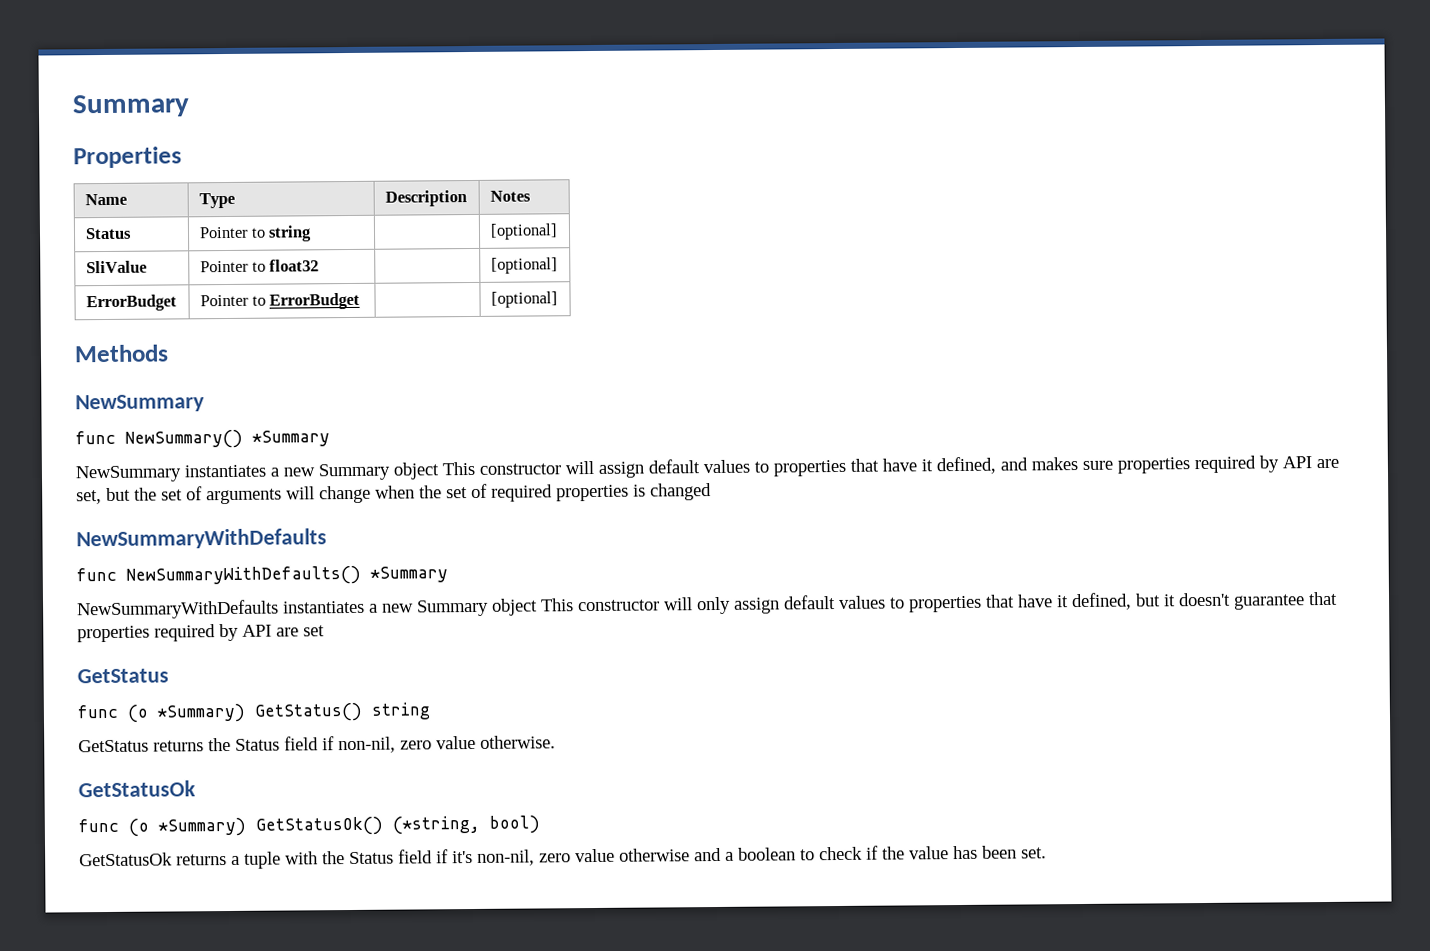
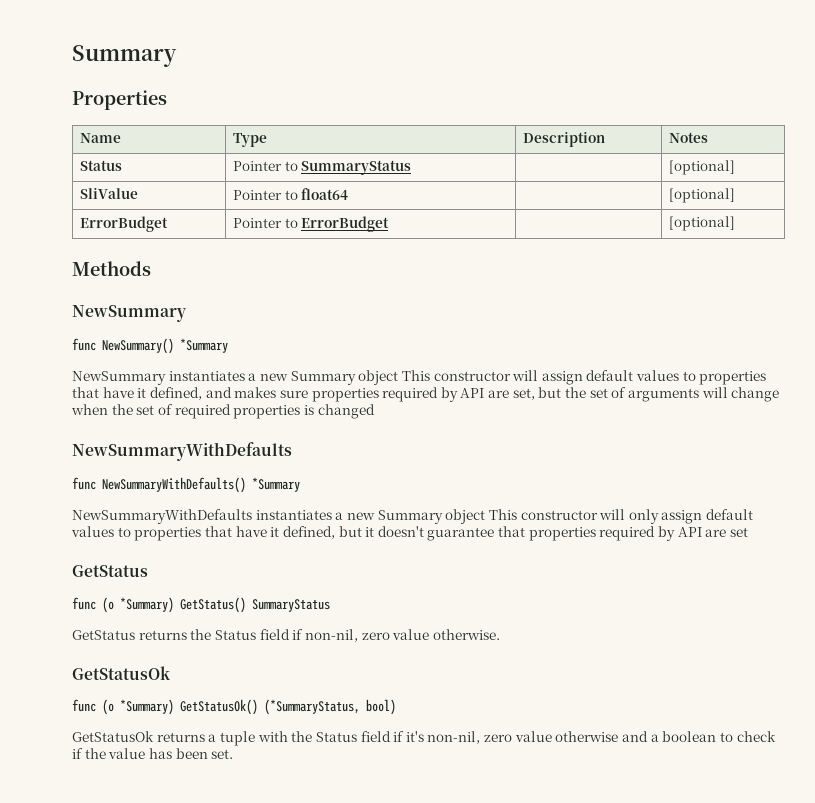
- Status | Pointer to string | | [optional]
+ Status | Pointer to SummaryStatus | | [optional]
- SliValue | Pointer to float32 | | [optional]
+ SliValue | Pointer to float64 | | [optional]
- func (o *Summary) GetStatus() string
+ func (o *Summary) GetStatus() SummaryStatus
- func (o *Summary) GetStatusOk() (*string, bool)
+ func (o *Summary) GetStatusOk() (*SummaryStatus, bool)

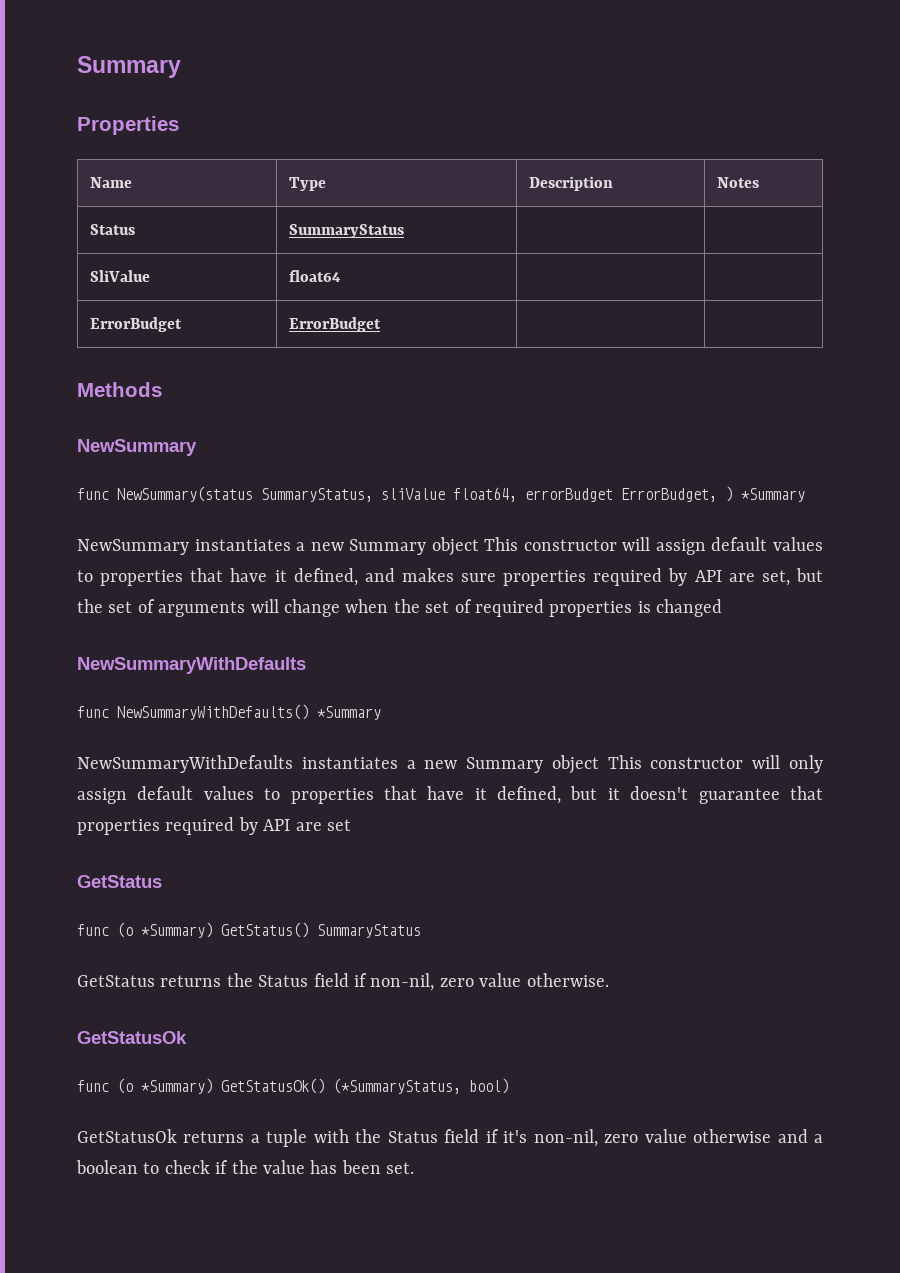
- Status | Pointer to SummaryStatus | | [optional]
+ Status | SummaryStatus | |
- SliValue | Pointer to float64 | | [optional]
- ErrorBudget | Pointer to ErrorBudget | | [optional]
+ SliValue | float64 | |
+ ErrorBudget | ErrorBudget | |
- func NewSummary() *Summary
+ func NewSummary(status SummaryStatus, sliValue float64, errorBudget ErrorBudget, ) *Summary

